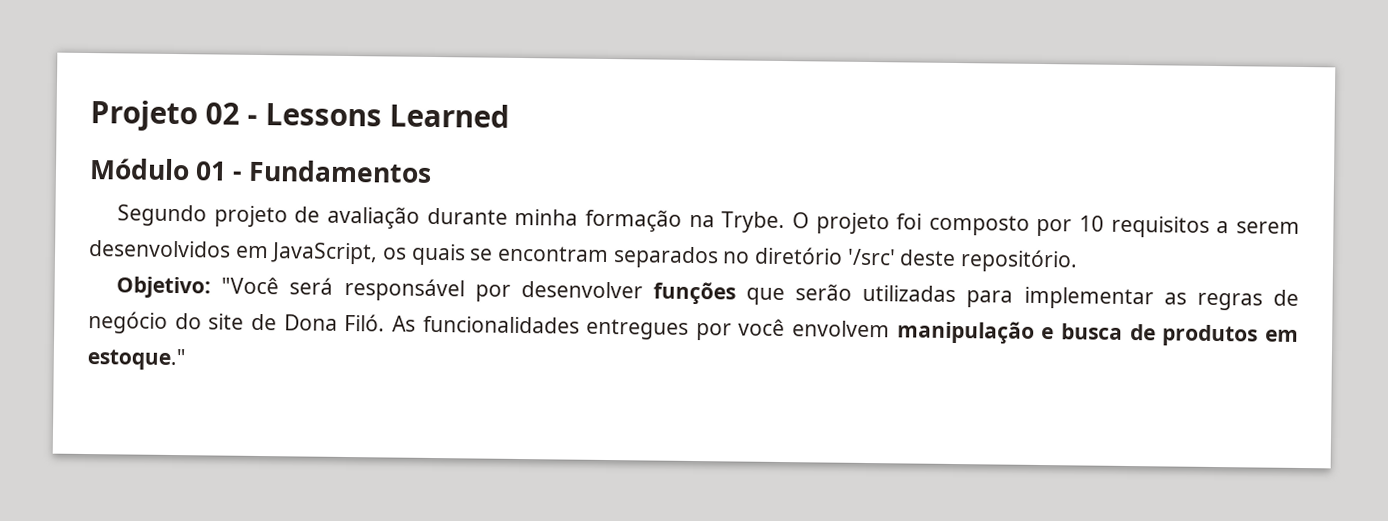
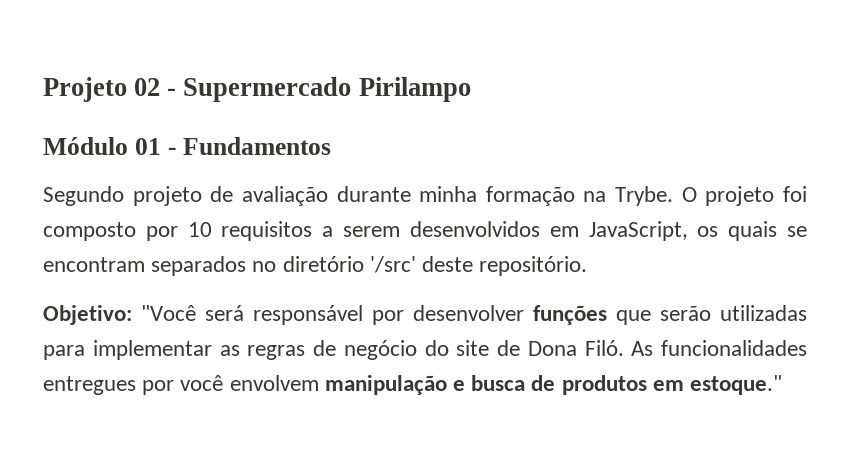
- Projeto 02 - Lessons Learned
+ Projeto 02 - Supermercado Pirilampo

